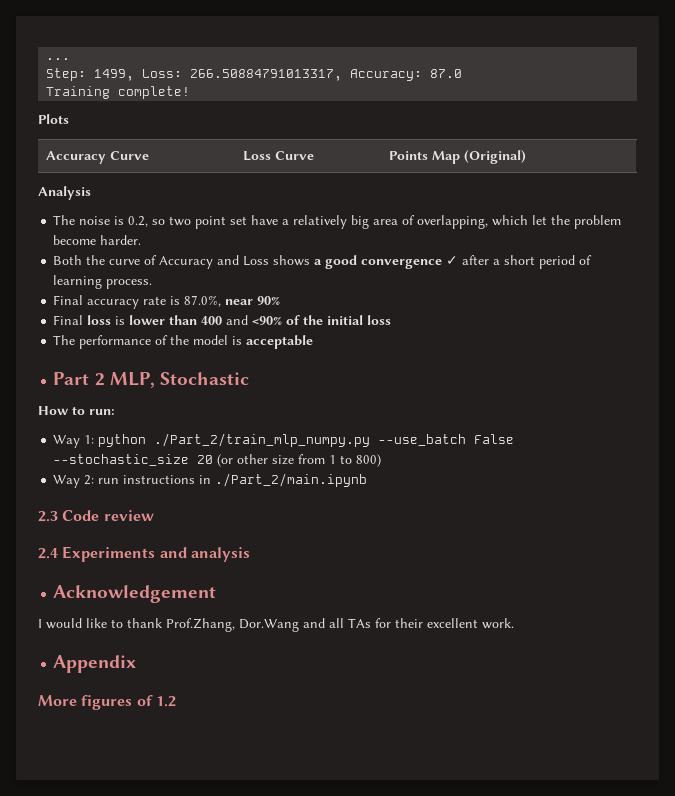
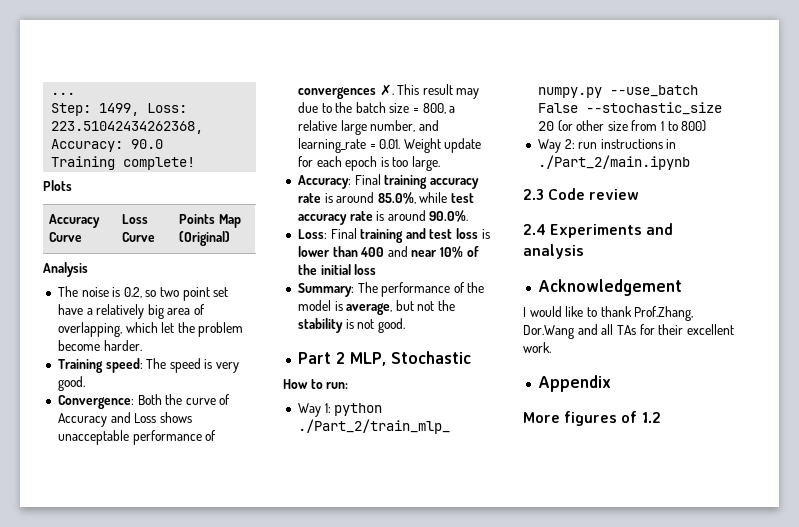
- Step: 1499, Loss: 266.50884791013317, Accuracy: 87.0
+ Step: 1499, Loss: 223.51042434262368, Accuracy: 90.0
- Both the curve of Accuracy and Loss shows a good convergence ✓ after a short period of learning process.
- Final accuracy rate is 87.0%, near 90%
- Final loss is lower than 400 and <90% of the initial loss
+ Training speed: The speed is very good.
+ Convergence: Both the curve of Accuracy and Loss shows unacceptable performance of convergences ✗. This result may due to the batch size = 800, a relative large number, and learning_rate = 0.01. Weight update for each epoch is too large.
+ Accuracy: Final training accuracy rate is around 85.0%, while test accuracy rate is around 90.0%.
+ Loss: Final training and test loss is lower than 400 and near 10% of the initial loss
- The performance of the model is acceptable
+ Summary: The performance of the model is average, but not the stability is not good.

